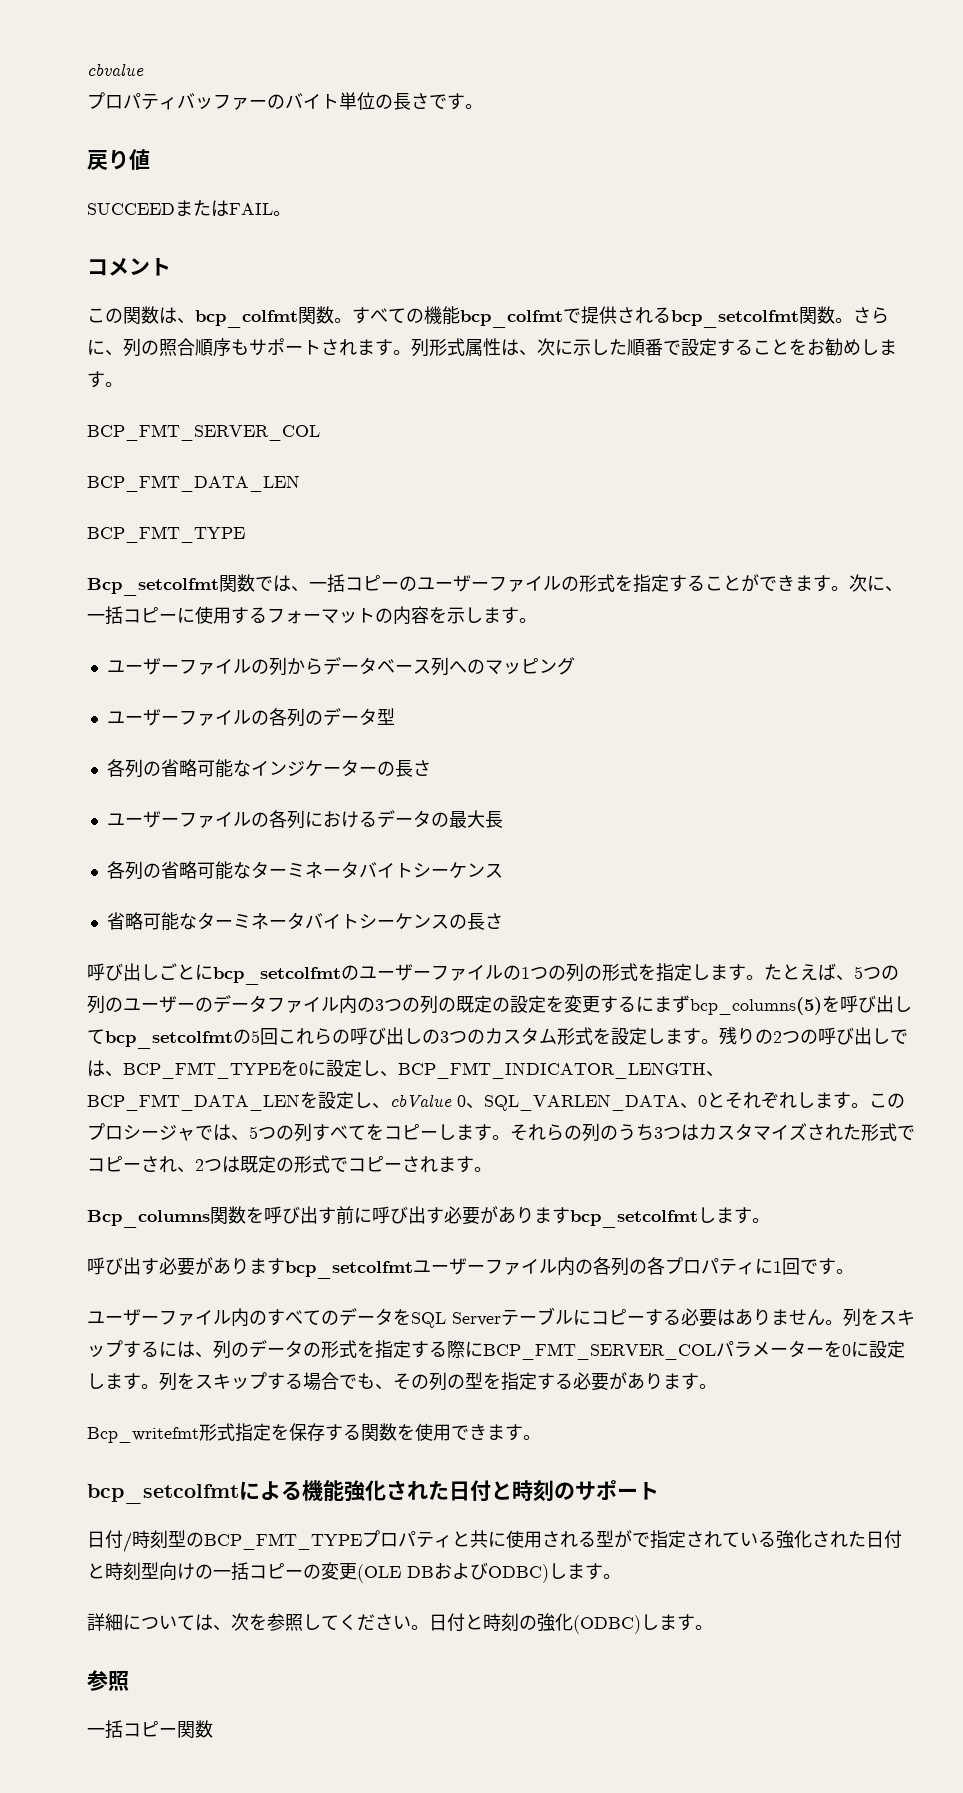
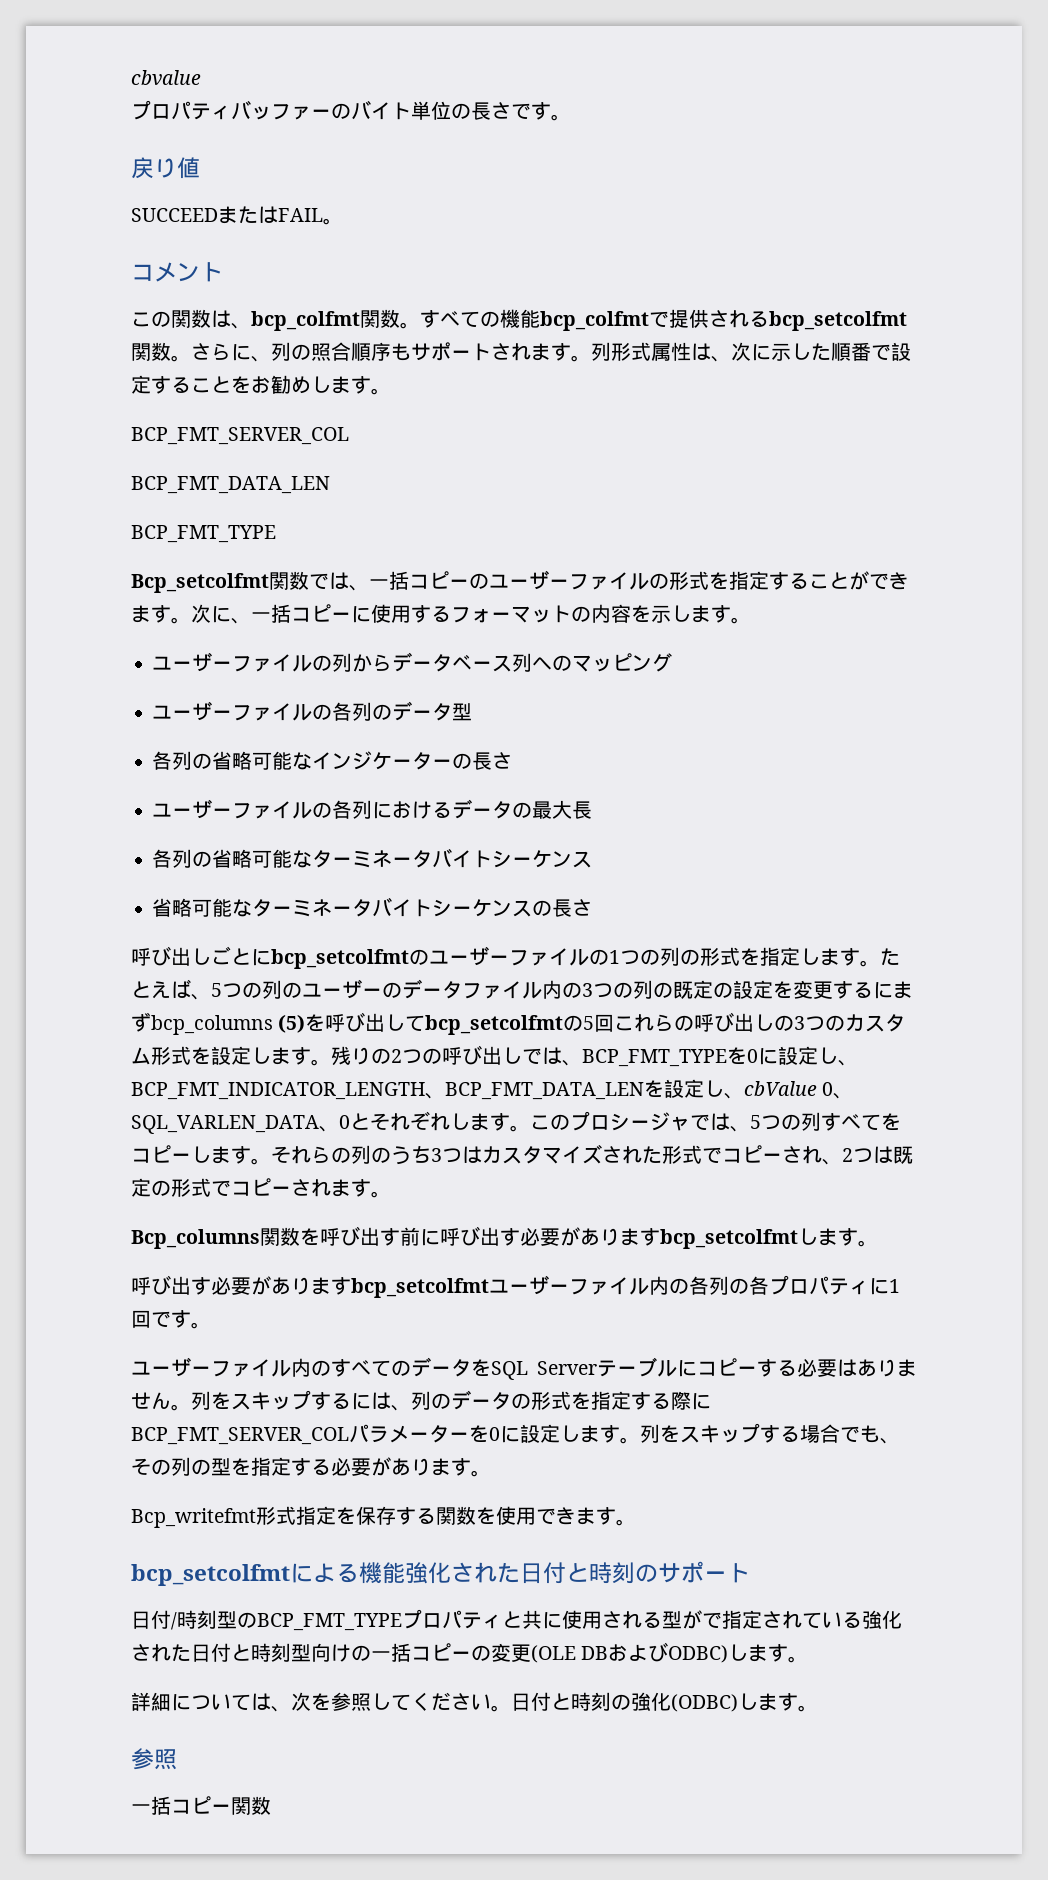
- たとえば、5つの列のユーザーのデータファイル内の3つの列の既定の設定を変更するにまずbcp_columns(5)を呼び出してbcp_setcolfmtの5回これらの呼び出しの3つのカスタム形式を設定します。
+ たとえば、5つの列のユーザーのデータファイル内の3つの列の既定の設定を変更するにまずbcp_columns (5)を呼び出してbcp_setcolfmtの5回これらの呼び出しの3つのカスタム形式を設定します。

